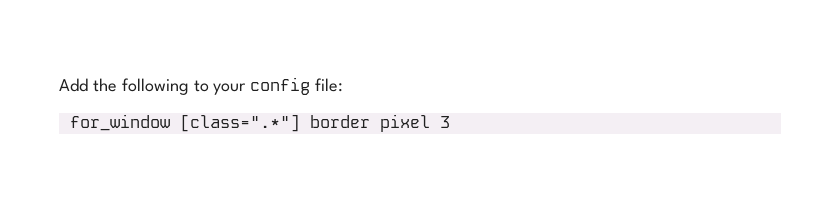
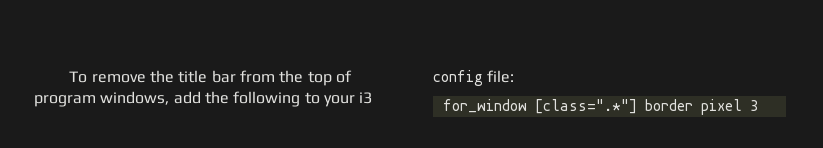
- Add the following to your config file:
+ To remove the title bar from the top of program windows, add the following to your i3 config file:

